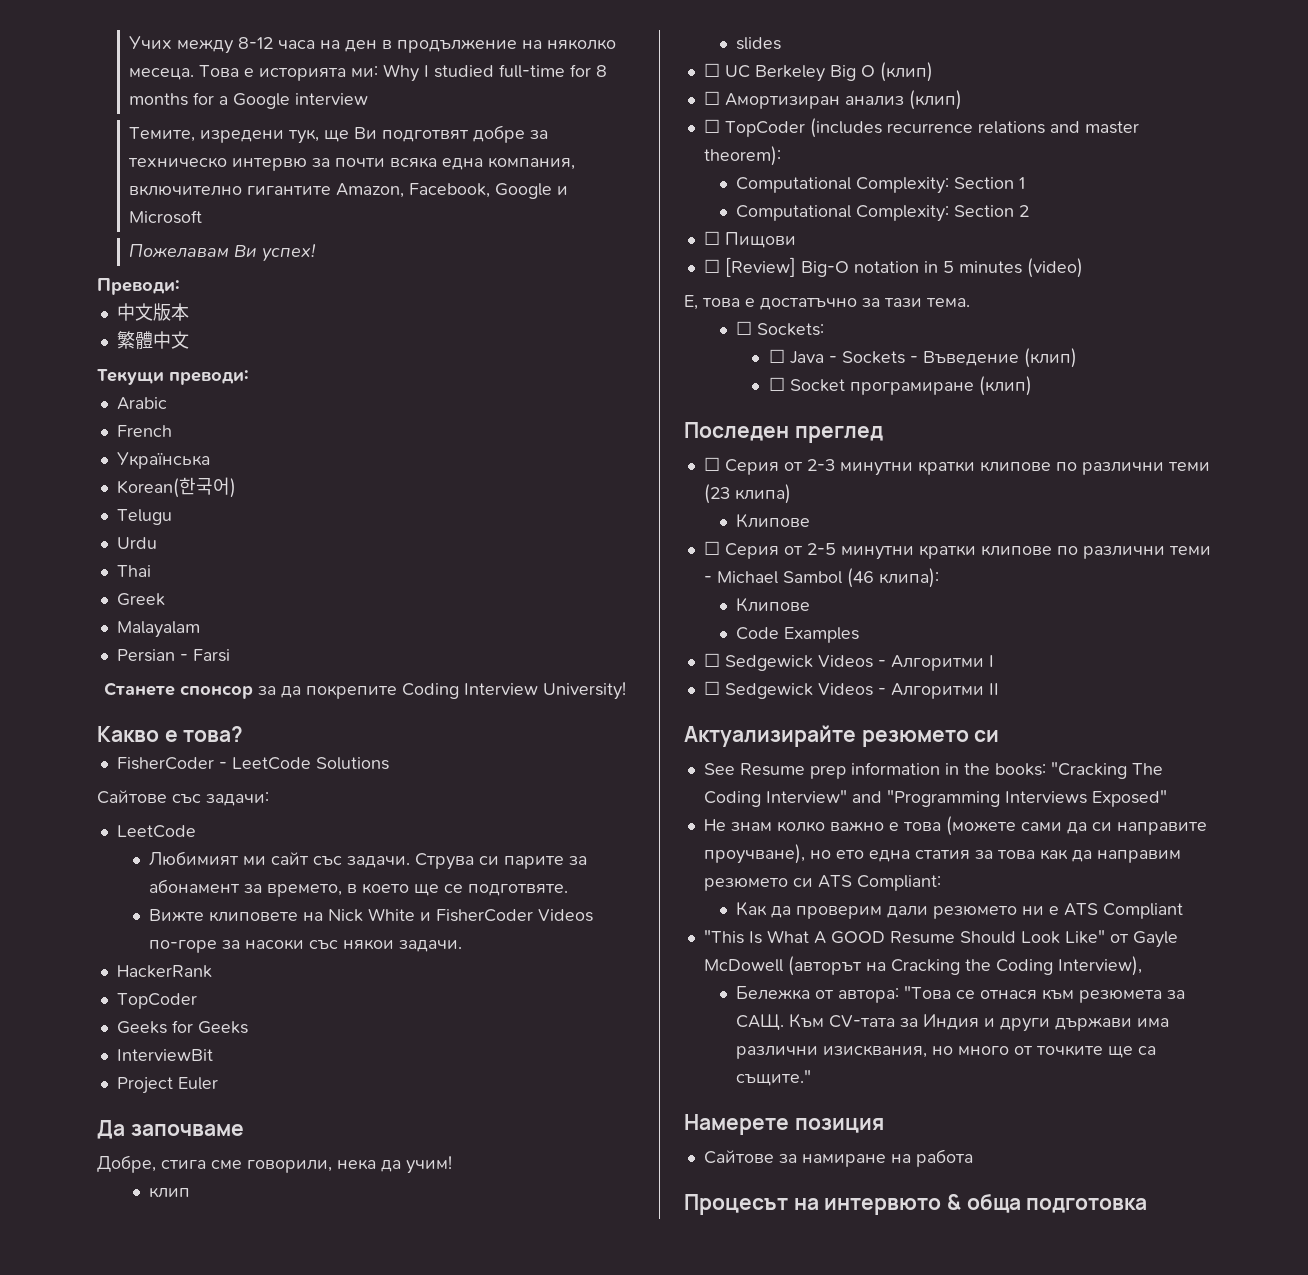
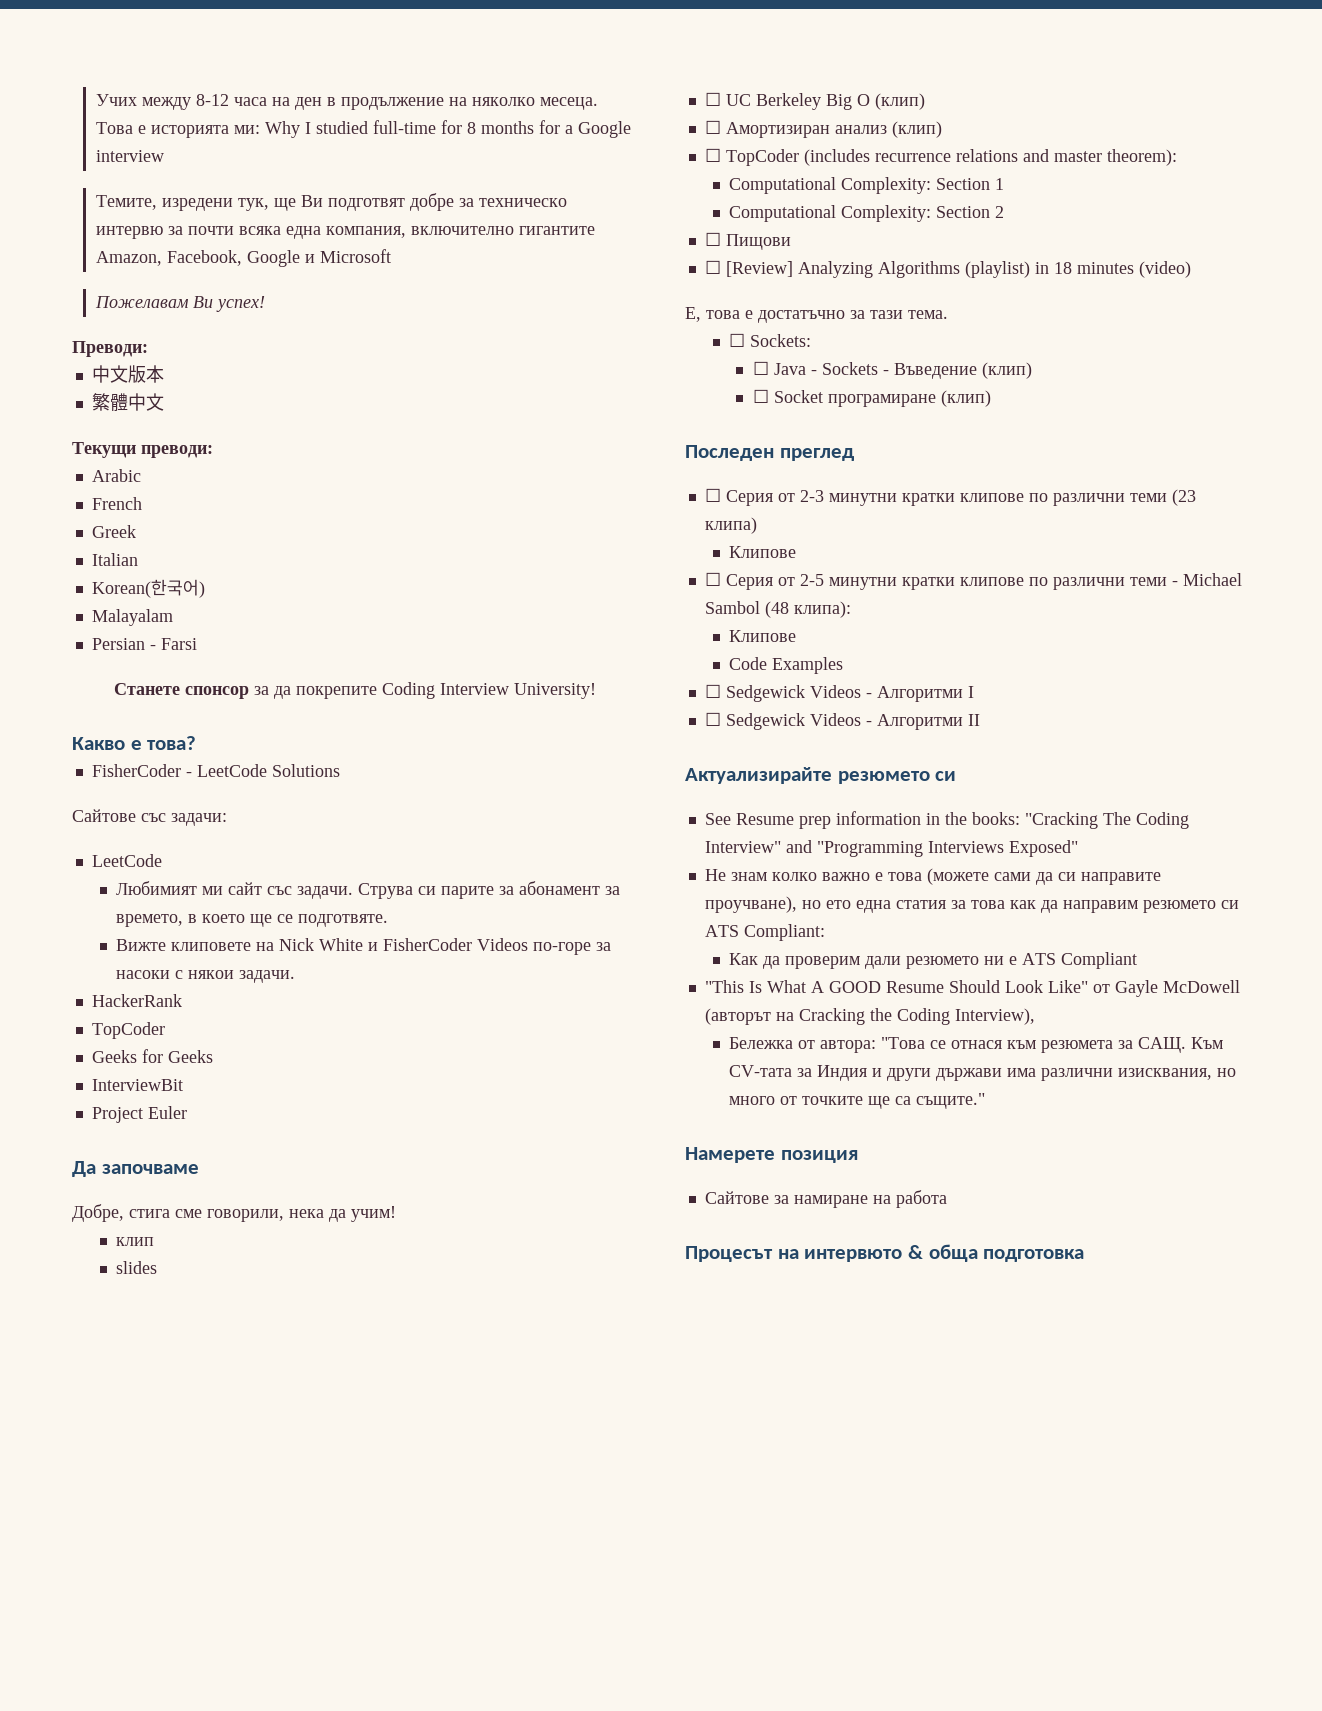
- Українська
+ Greek
+ Italian
- Telugu
- Urdu
- Thai
- Greek
- Вижте клиповете на Nick White и FisherCoder Videos по-горе за насоки със някои задачи.
+ Вижте клиповете на Nick White и FisherCoder Videos по-горе за насоки с някои задачи.
- ☐ [Review] Big-O notation in 5 minutes (video)
+ ☐ [Review] Analyzing Algorithms (playlist) in 18 minutes (video)
- ☐ Серия от 2-5 минутни кратки клипове по различни теми - Michael Sambol (46 клипа):
+ ☐ Серия от 2-5 минутни кратки клипове по различни теми - Michael Sambol (48 клипа):

